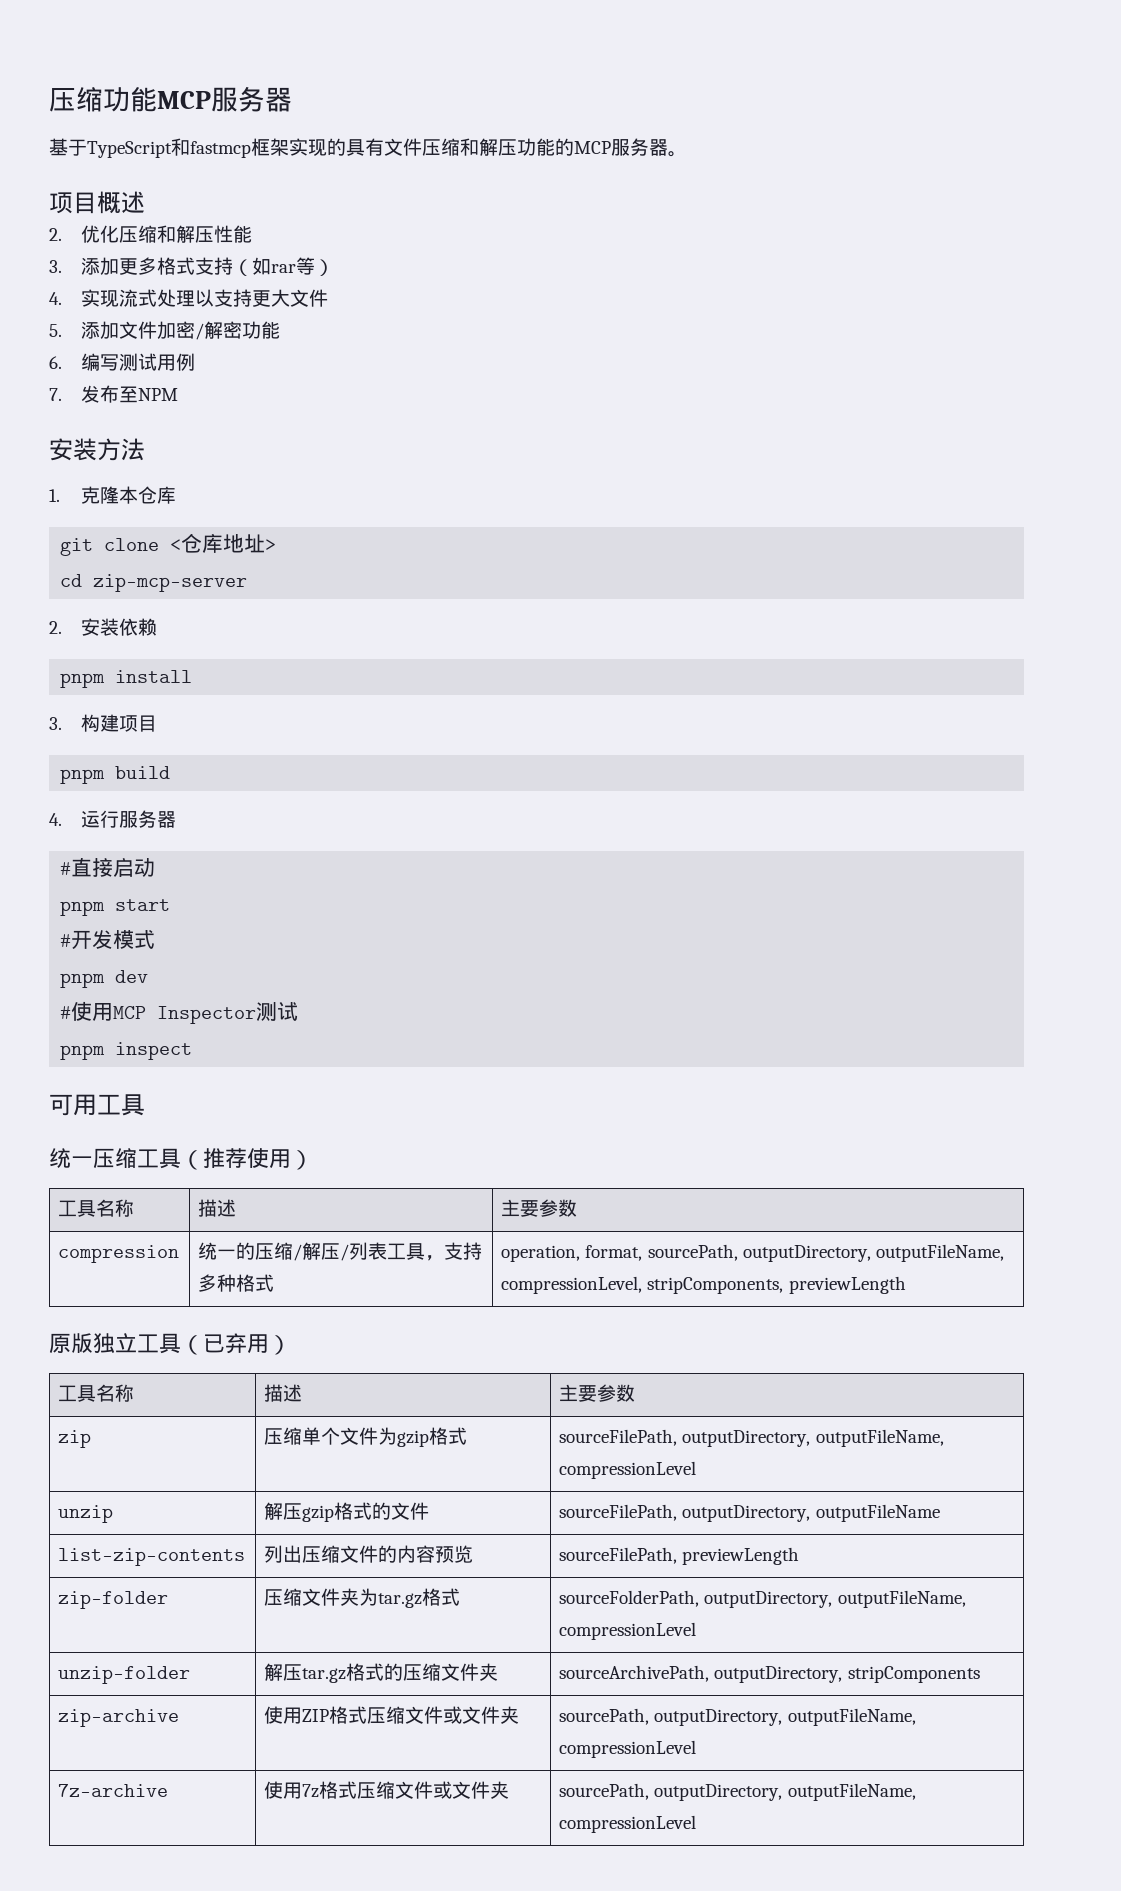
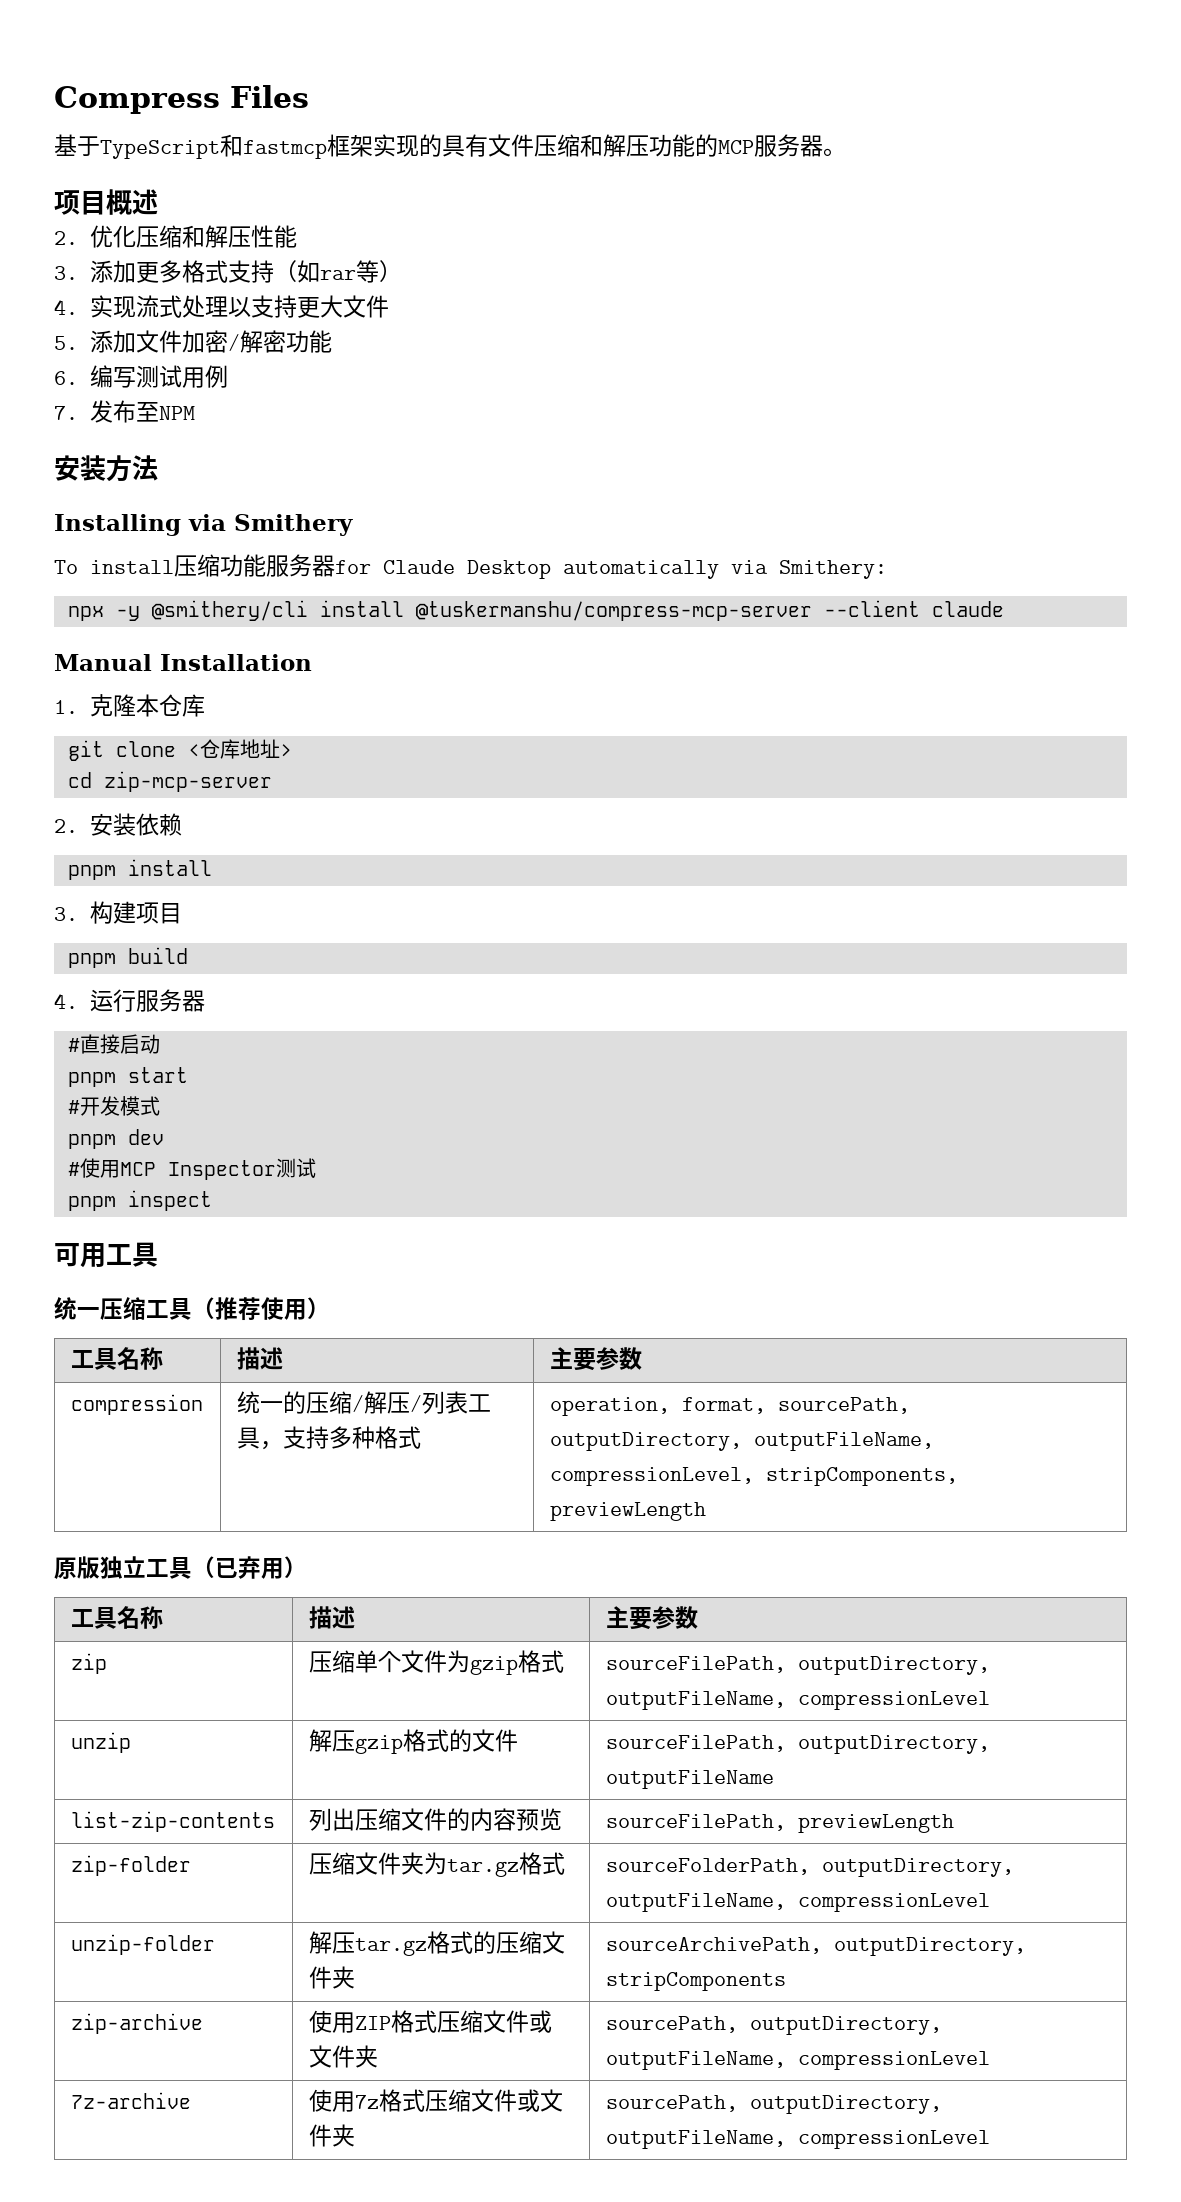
- 压缩功能MCP服务器
+ Compress Files
+ Installing via Smithery
+ To install压缩功能服务器for Claude Desktop automatically via Smithery:
+ npx -y @smithery/cli install @tuskermanshu/compress-mcp-server --client claude
+ Manual Installation

